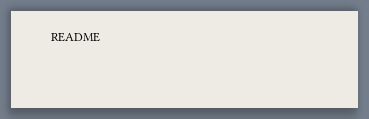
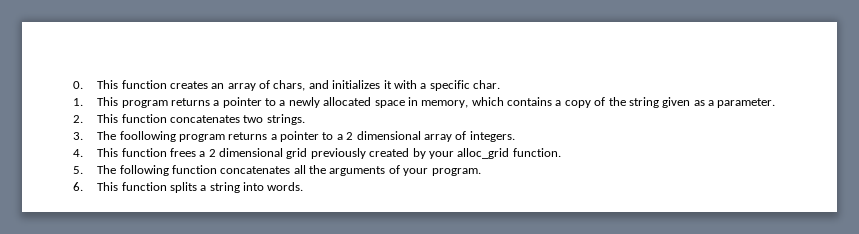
- README
+ 0. This function creates an array of chars, and initializes it with a specific char.
+ 1. This program returns a pointer to a newly allocated space in memory, which contains a copy of the string given as a parameter.
+ 2. This function concatenates two strings.
+ 3. The foollowing program returns a pointer to a 2 dimensional array of integers.
+ 4. This function frees a 2 dimensional grid previously created by your alloc_grid function.
+ 5. The following function concatenates all the arguments of your program.
+ 6. This function splits a string into words.

